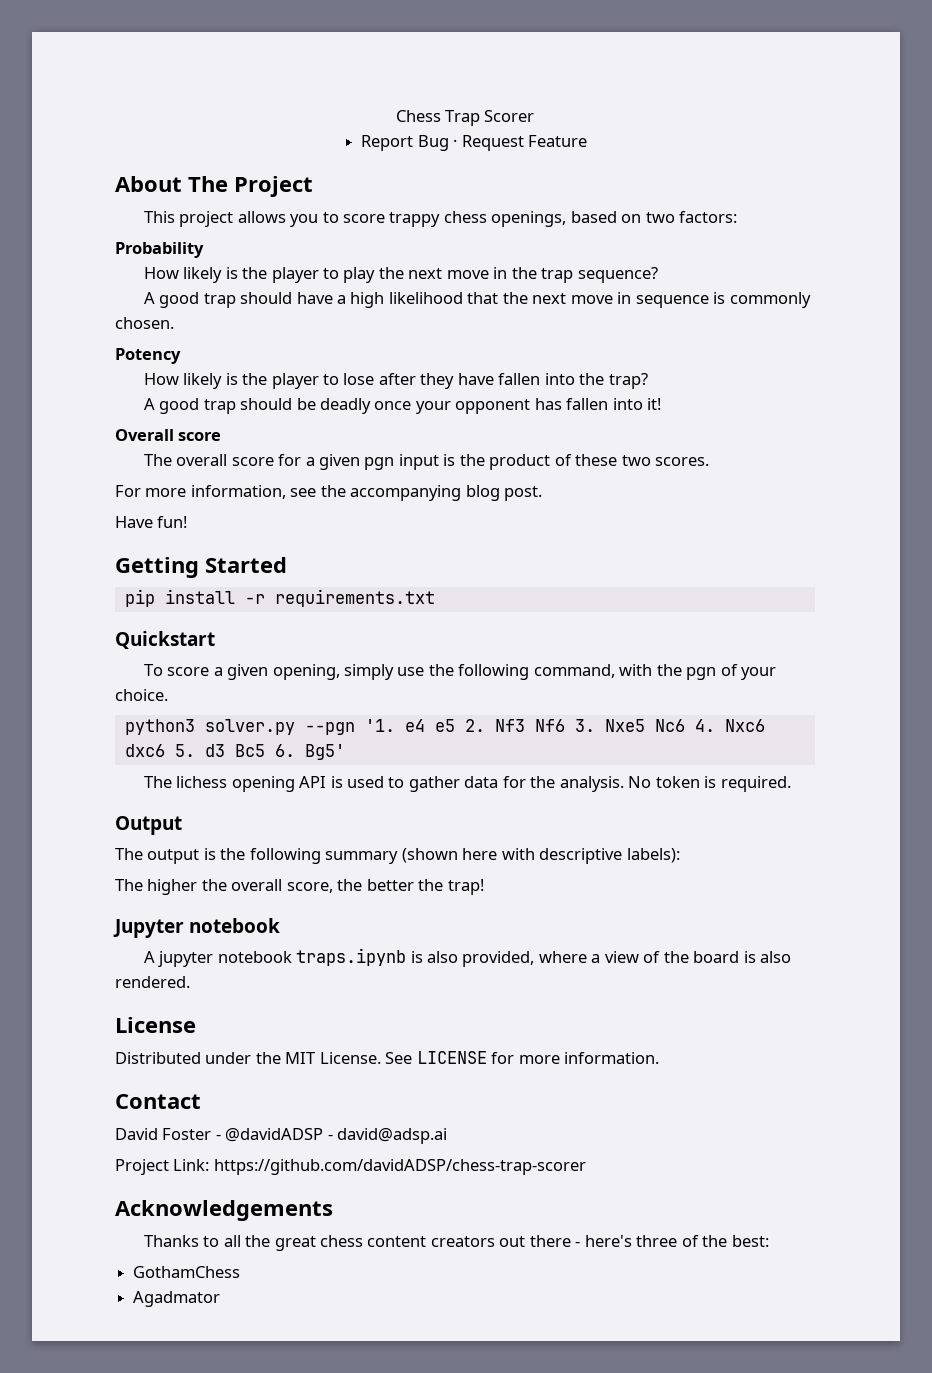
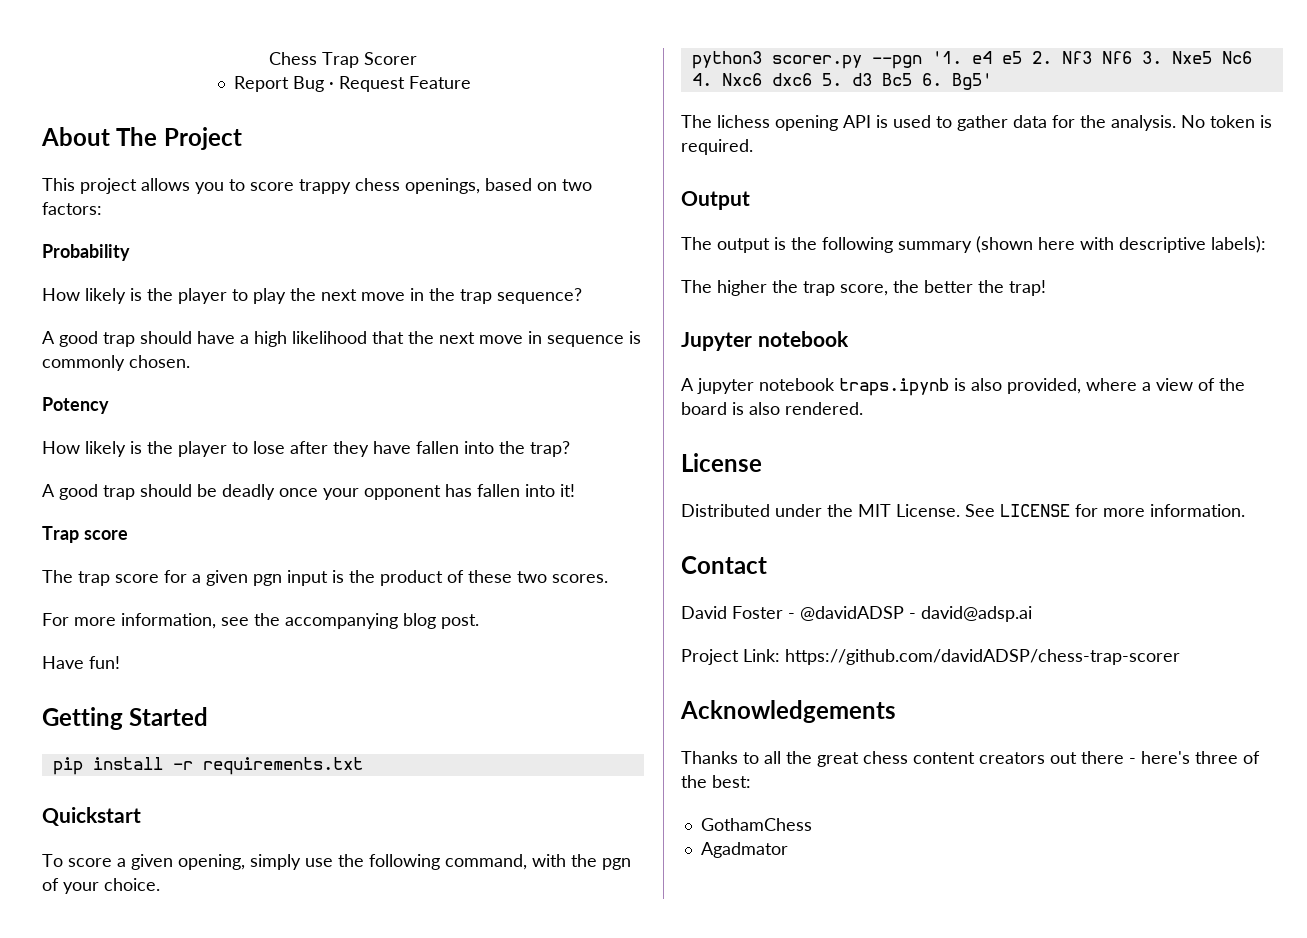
- Overall score
+ Trap score
- The overall score for a given pgn input is the product of these two scores.
+ The trap score for a given pgn input is the product of these two scores.
- python3 solver.py --pgn '1. e4 e5 2. Nf3 Nf6 3. Nxe5 Nc6 4. Nxc6 dxc6 5. d3 Bc5 6. Bg5'
+ python3 scorer.py --pgn '1. e4 e5 2. Nf3 Nf6 3. Nxe5 Nc6 4. Nxc6 dxc6 5. d3 Bc5 6. Bg5'
- The higher the overall score, the better the trap!
+ The higher the trap score, the better the trap!

